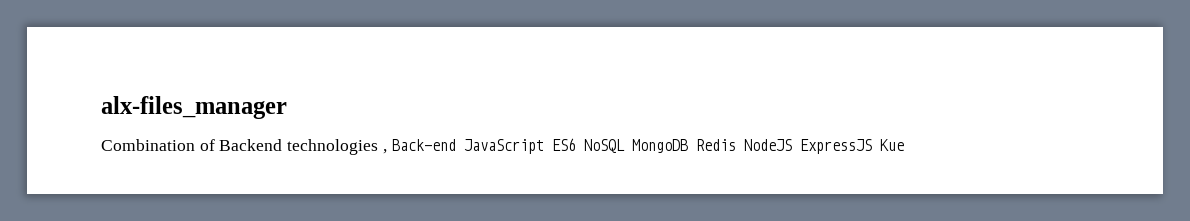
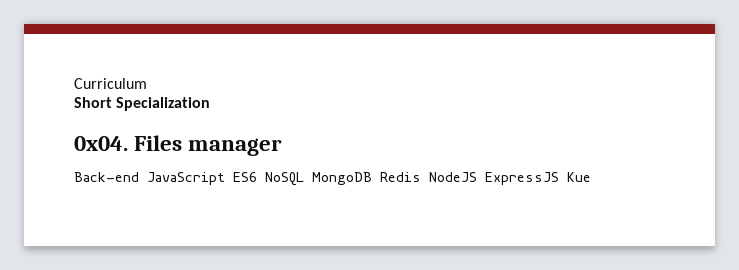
- alx-files_manager
- Combination of Backend technologies , Back-end JavaScript ES6 NoSQL MongoDB Redis NodeJS ExpressJS Kue
+ Curriculum
+ Short Specialization
+ 0x04. Files manager
+ Back-end JavaScript ES6 NoSQL MongoDB Redis NodeJS ExpressJS Kue

